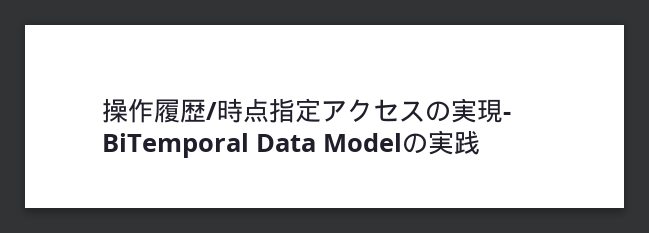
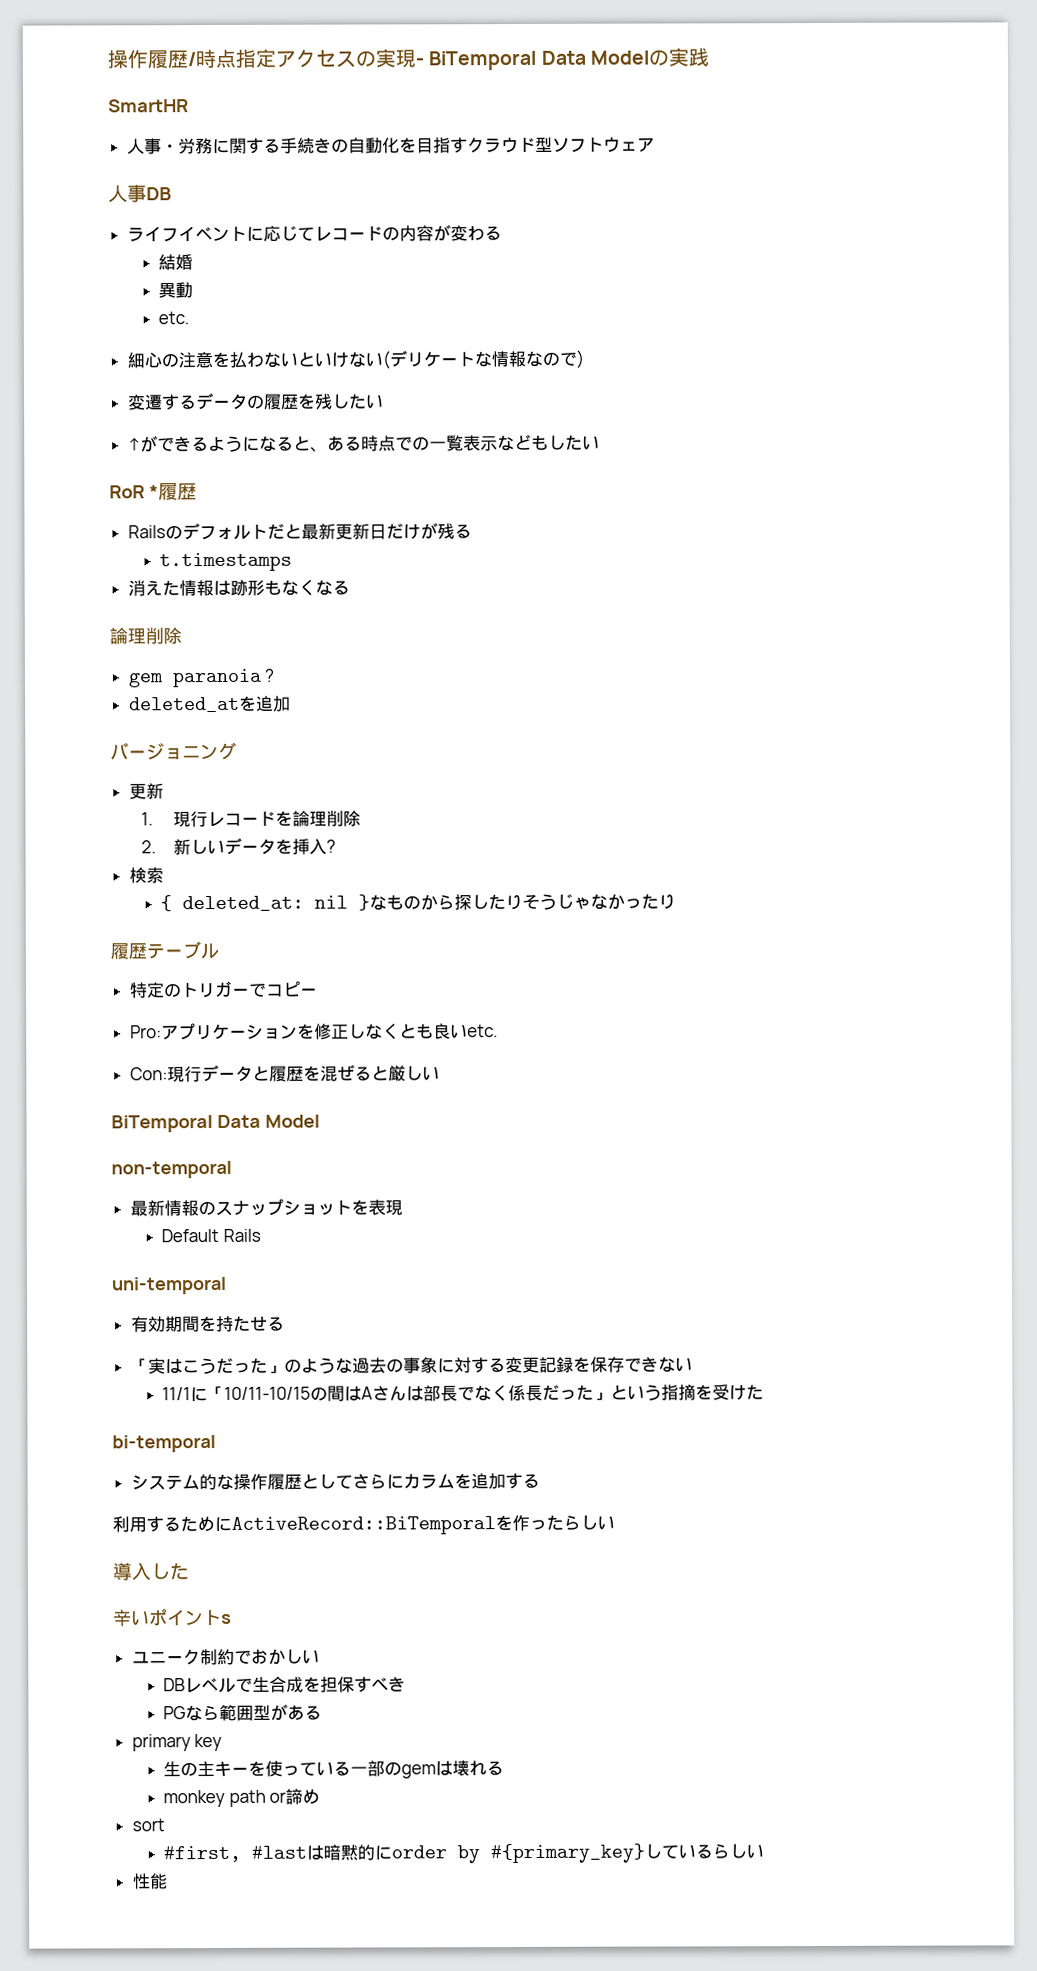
+ SmartHR
+ 人事・労務に関する手続きの自動化を目指すクラウド型ソフトウェア
+ 人事DB
+ ライフイベントに応じてレコードの内容が変わる
+ 結婚
+ 異動
+ etc.
+ 細心の注意を払わないといけない(デリケートな情報なので)
+ 変遷するデータの履歴を残したい
+ ↑ができるようになると、ある時点での一覧表示などもしたい
+ RoR *履歴
+ Railsのデフォルトだと最新更新日だけが残る
+ t.timestamps
+ 消えた情報は跡形もなくなる
+ 論理削除
+ gem paranoia ?
+ deleted_atを追加
+ バージョニング
+ 更新
+ 1.現行レコードを論理削除
+ 2.新しいデータを挿入?
+ 検索
+ { deleted_at: nil }なものから探したりそうじゃなかったり
+ 履歴テーブル
+ 特定のトリガーでコピー
+ Pro:アプリケーションを修正しなくとも良いetc.
+ Con:現行データと履歴を混ぜると厳しい
+ BiTemporal Data Model
+ non-temporal
+ 最新情報のスナップショットを表現
+ Default Rails
+ uni-temporal
+ 有効期間を持たせる
+ 「実はこうだった」のような過去の事象に対する変更記録を保存できない
+ 11/1に「10/11-10/15の間はAさんは部長でなく係長だった」という指摘を受けた
+ bi-temporal
+ システム的な操作履歴としてさらにカラムを追加する
+ 利用するためにActiveRecord::BiTemporalを作ったらしい
+ 導入した
+ 辛いポイントs
+ ユニーク制約でおかしい
+ DBレベルで生合成を担保すべき
+ PGなら範囲型がある
+ primary key
+ 生の主キーを使っている一部のgemは壊れる
+ monkey path or諦め
+ sort
+ #first, #lastは暗黙的にorder by #{primary_key}しているらしい
+ 性能

